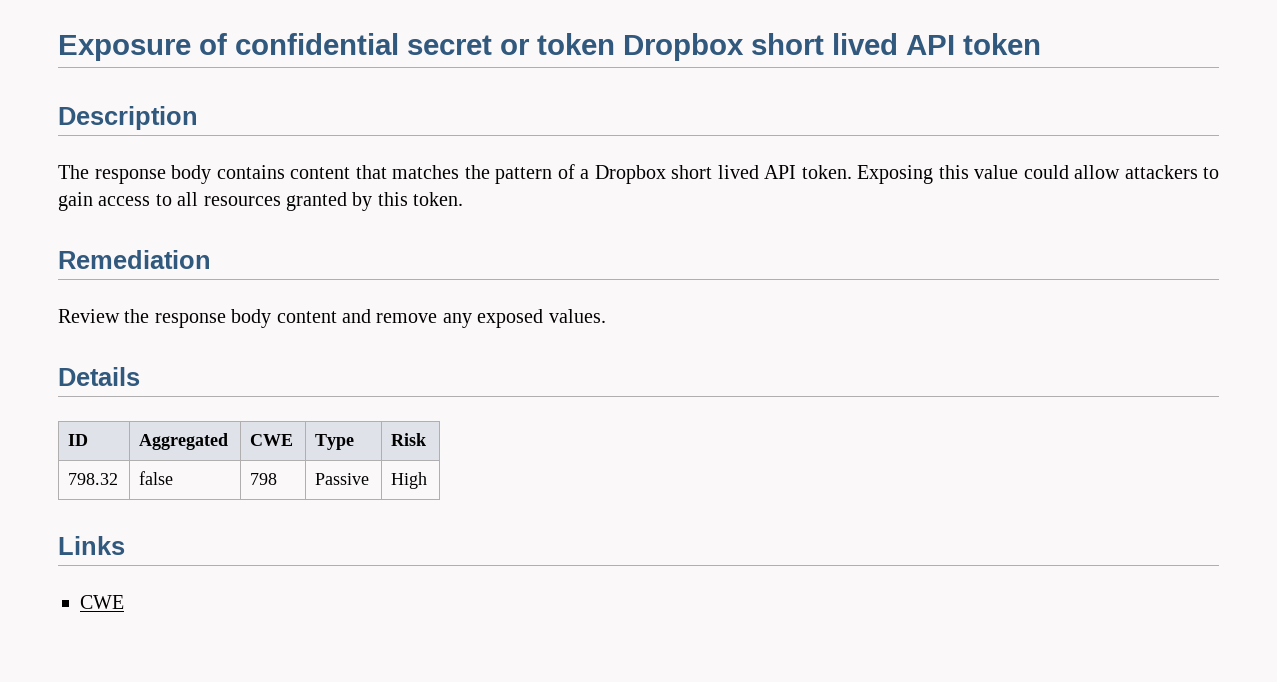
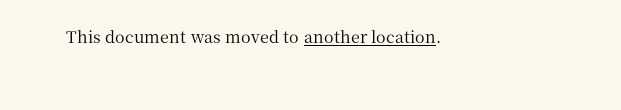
- Exposure of confidential secret or token Dropbox short lived API token
- Description
- The response body contains content that matches the pattern of a Dropbox short lived API token. Exposing this value could allow attackers to gain access to all resources granted by this token.
- Remediation
- Review the response body content and remove any exposed values.
- Details
- ID | Aggregated | CWE | Type | Risk
- 798.32 | false | 798 | Passive | High
- Links
- CWE
+ This document was moved to another location.

